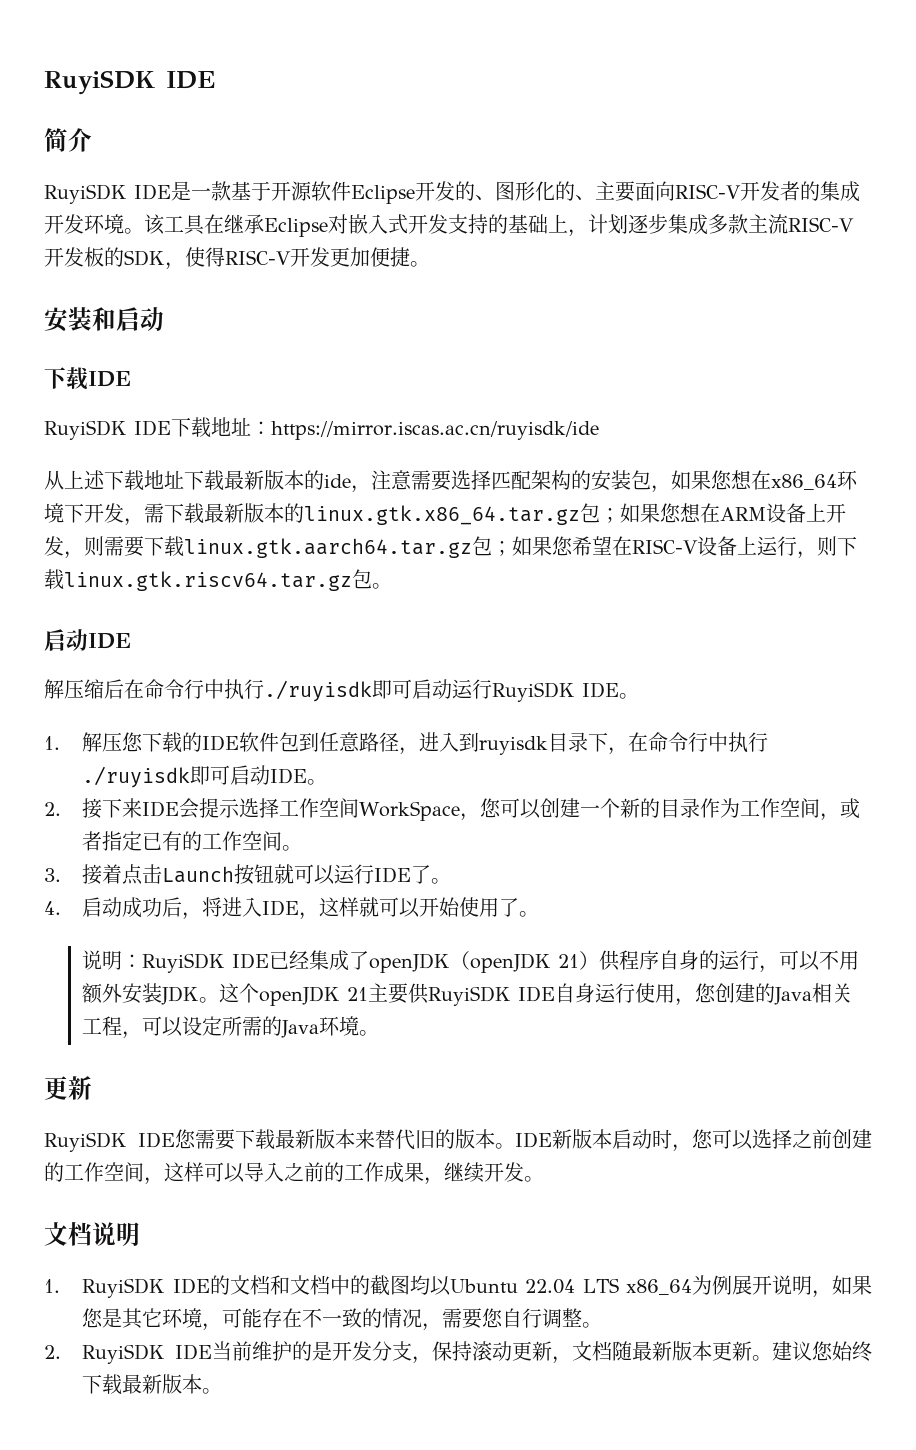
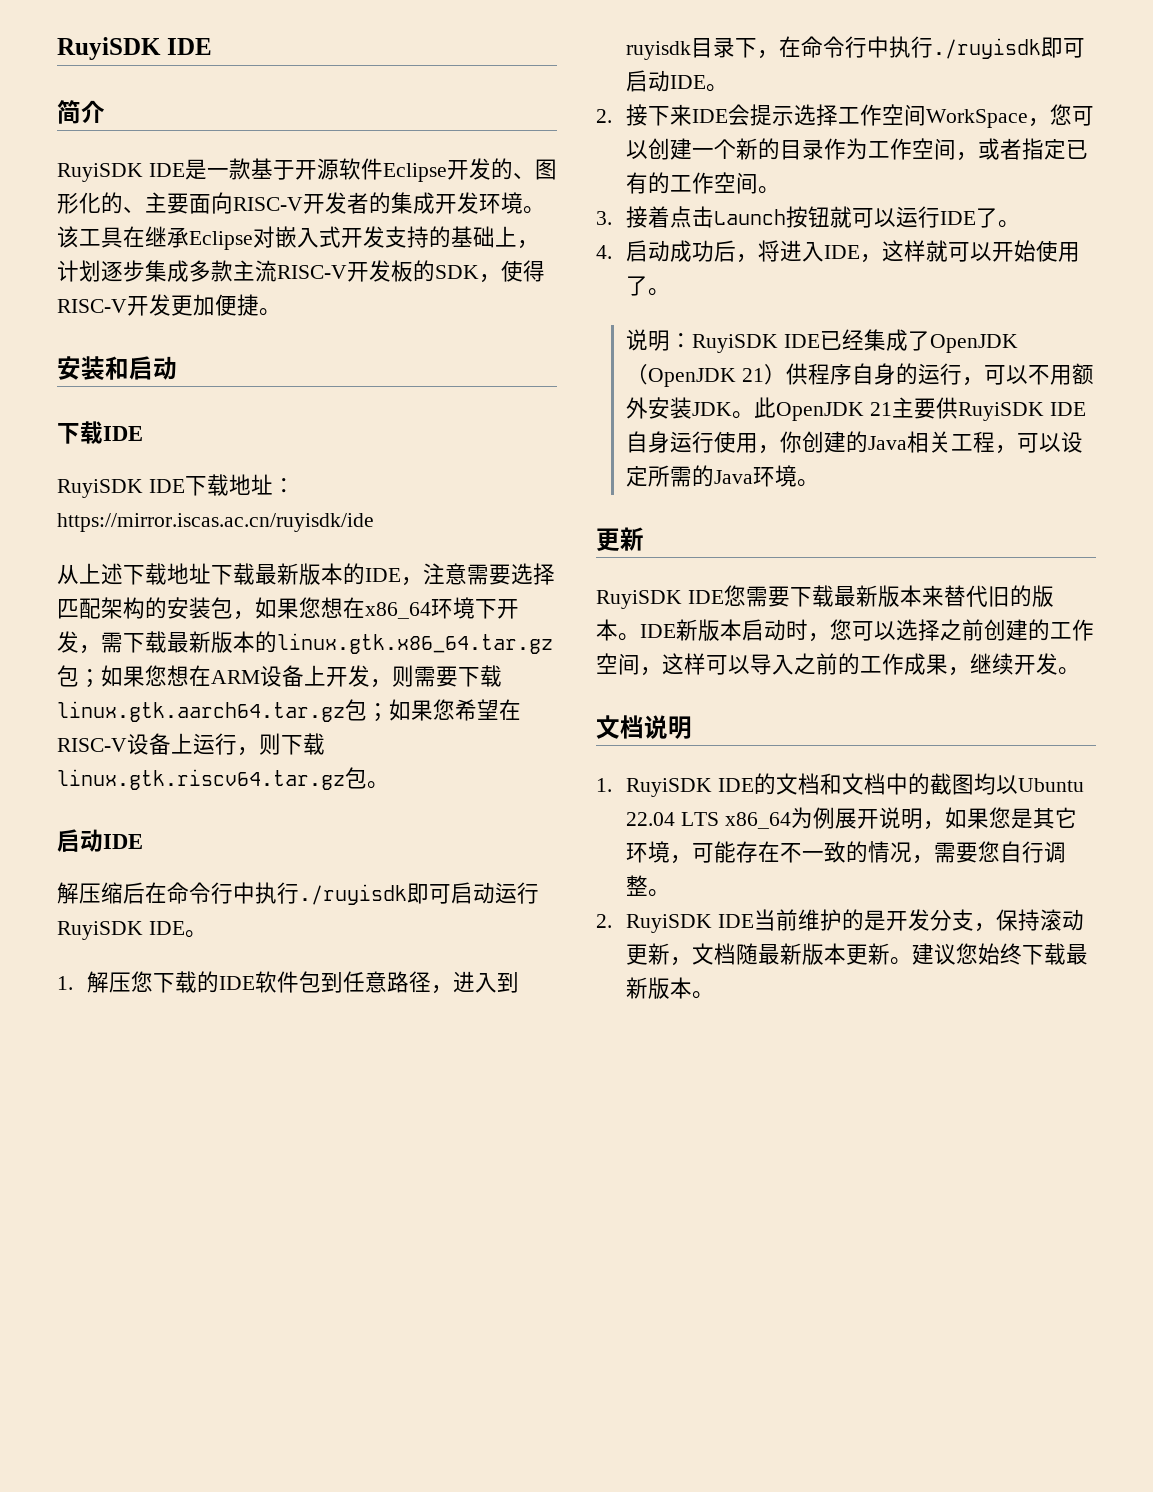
- 从上述下载地址下载最新版本的ide，注意需要选择匹配架构的安装包，如果您想在x86_64环境下开发，需下载最新版本的linux.gtk.x86_64.tar.gz包；如果您想在ARM设备上开发，则需要下载linux.gtk.aarch64.tar.gz包；如果您希望在RISC-V设备上运行，则下载linux.gtk.riscv64.tar.gz包。
+ 从上述下载地址下载最新版本的IDE，注意需要选择匹配架构的安装包，如果您想在x86_64环境下开发，需下载最新版本的linux.gtk.x86_64.tar.gz包；如果您想在ARM设备上开发，则需要下载linux.gtk.aarch64.tar.gz包；如果您希望在RISC-V设备上运行，则下载linux.gtk.riscv64.tar.gz包。
- 说明：RuyiSDK IDE已经集成了openJDK（openJDK 21）供程序自身的运行，可以不用额外安装JDK。
+ 说明：RuyiSDK IDE已经集成了OpenJDK（OpenJDK 21）供程序自身的运行，可以不用额外安装JDK。
- 这个openJDK 21主要供RuyiSDK IDE自身运行使用，您创建的Java相关工程，可以设定所需的Java环境。
+ 此OpenJDK 21主要供RuyiSDK IDE自身运行使用，你创建的Java相关工程，可以设定所需的Java环境。

